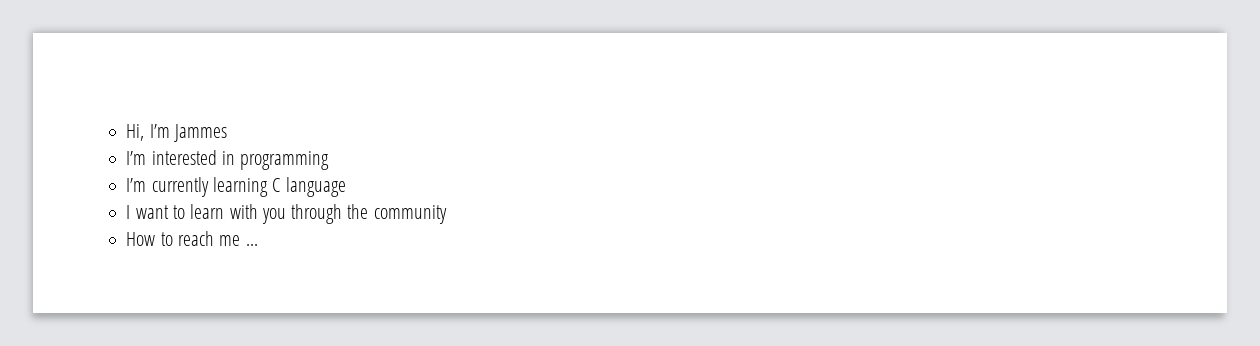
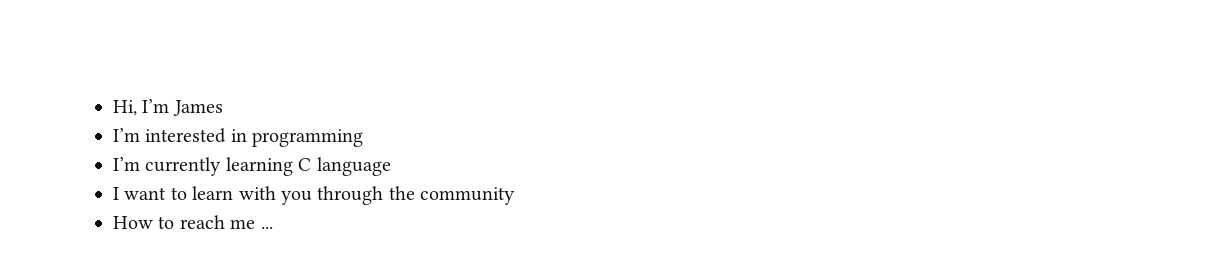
- Hi, I’m Jammes
+ Hi, I’m James

